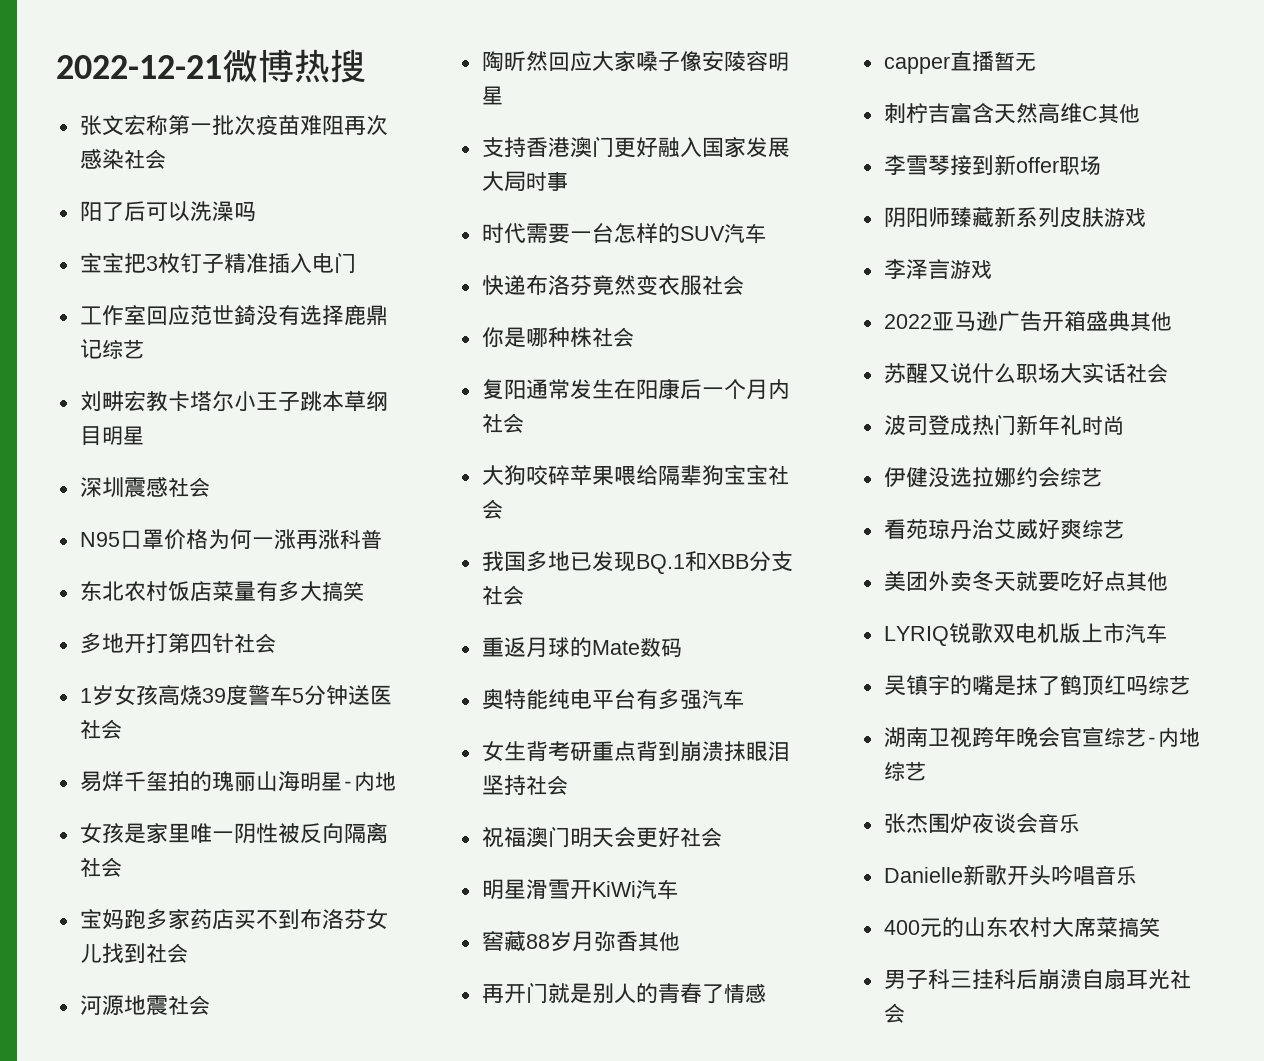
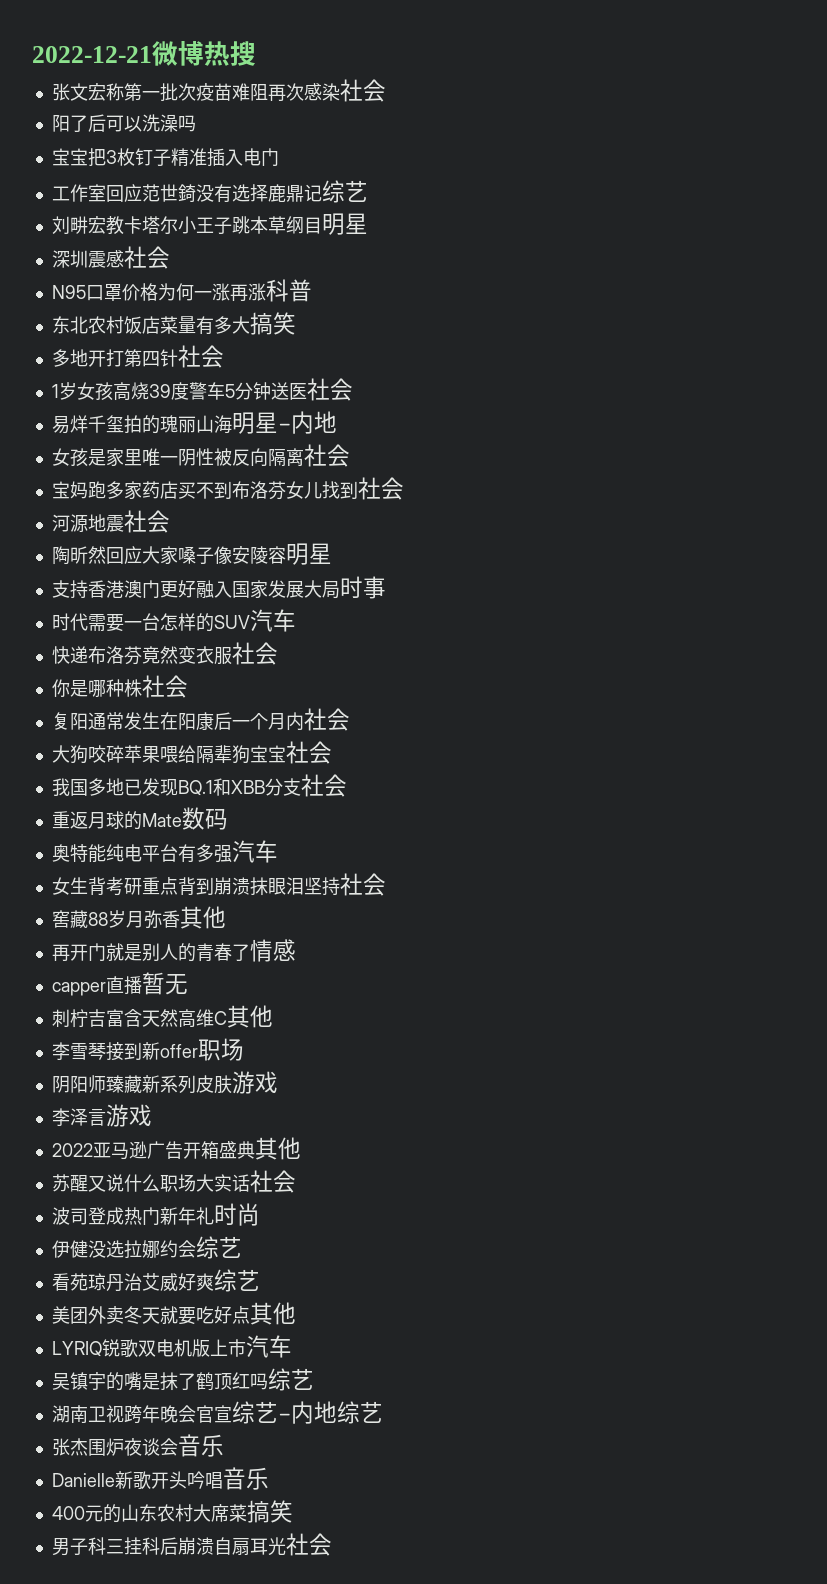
- 祝福澳门明天会更好社会
- 明星滑雪开KiWi汽车

